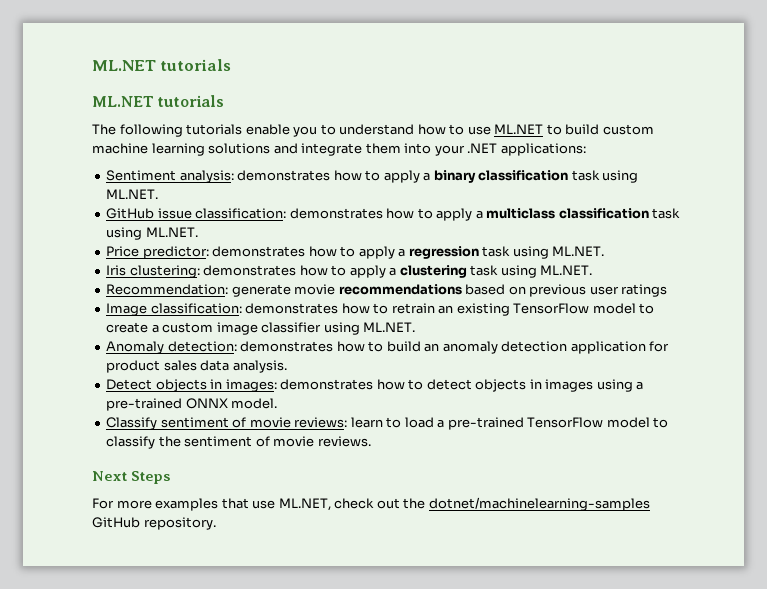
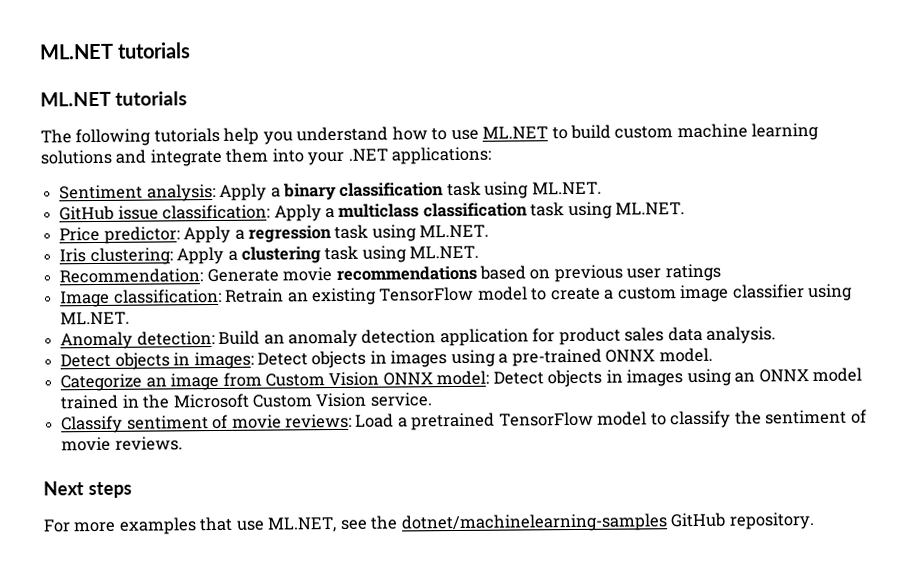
- The following tutorials enable you to understand how to use ML.NET to build custom machine learning solutions and integrate them into your .NET applications:
+ The following tutorials help you understand how to use ML.NET to build custom machine learning solutions and integrate them into your .NET applications:
- Sentiment analysis: demonstrates how to apply a binary classification task using ML.NET.
+ Sentiment analysis: Apply a binary classification task using ML.NET.
- GitHub issue classification: demonstrates how to apply a multiclass classification task using ML.NET.
+ GitHub issue classification: Apply a multiclass classification task using ML.NET.
- Price predictor: demonstrates how to apply a regression task using ML.NET.
+ Price predictor: Apply a regression task using ML.NET.
- Iris clustering: demonstrates how to apply a clustering task using ML.NET.
+ Iris clustering: Apply a clustering task using ML.NET.
- Recommendation: generate movie recommendations based on previous user ratings
+ Recommendation: Generate movie recommendations based on previous user ratings
- Image classification: demonstrates how to retrain an existing TensorFlow model to create a custom image classifier using ML.NET.
+ Image classification: Retrain an existing TensorFlow model to create a custom image classifier using ML.NET.
- Anomaly detection: demonstrates how to build an anomaly detection application for product sales data analysis.
+ Anomaly detection: Build an anomaly detection application for product sales data analysis.
- Detect objects in images: demonstrates how to detect objects in images using a pre-trained ONNX model.
+ Detect objects in images: Detect objects in images using a pre-trained ONNX model.
+ Categorize an image from Custom Vision ONNX model: Detect objects in images using an ONNX model trained in the Microsoft Custom Vision service.
- Classify sentiment of movie reviews: learn to load a pre-trained TensorFlow model to classify the sentiment of movie reviews.
+ Classify sentiment of movie reviews: Load a pretrained TensorFlow model to classify the sentiment of movie reviews.
- Next Steps
+ Next steps
- For more examples that use ML.NET, check out the dotnet/machinelearning-samples GitHub repository.
+ For more examples that use ML.NET, see the dotnet/machinelearning-samples GitHub repository.

